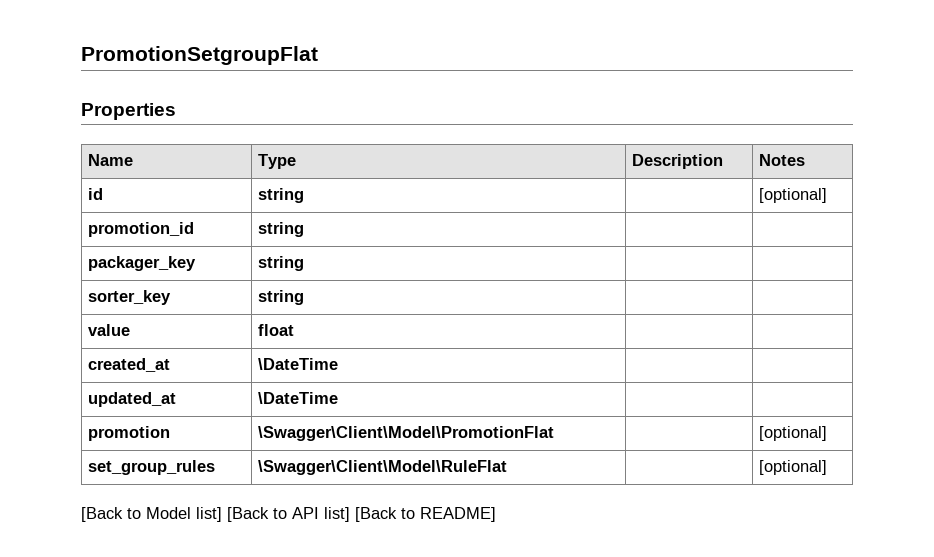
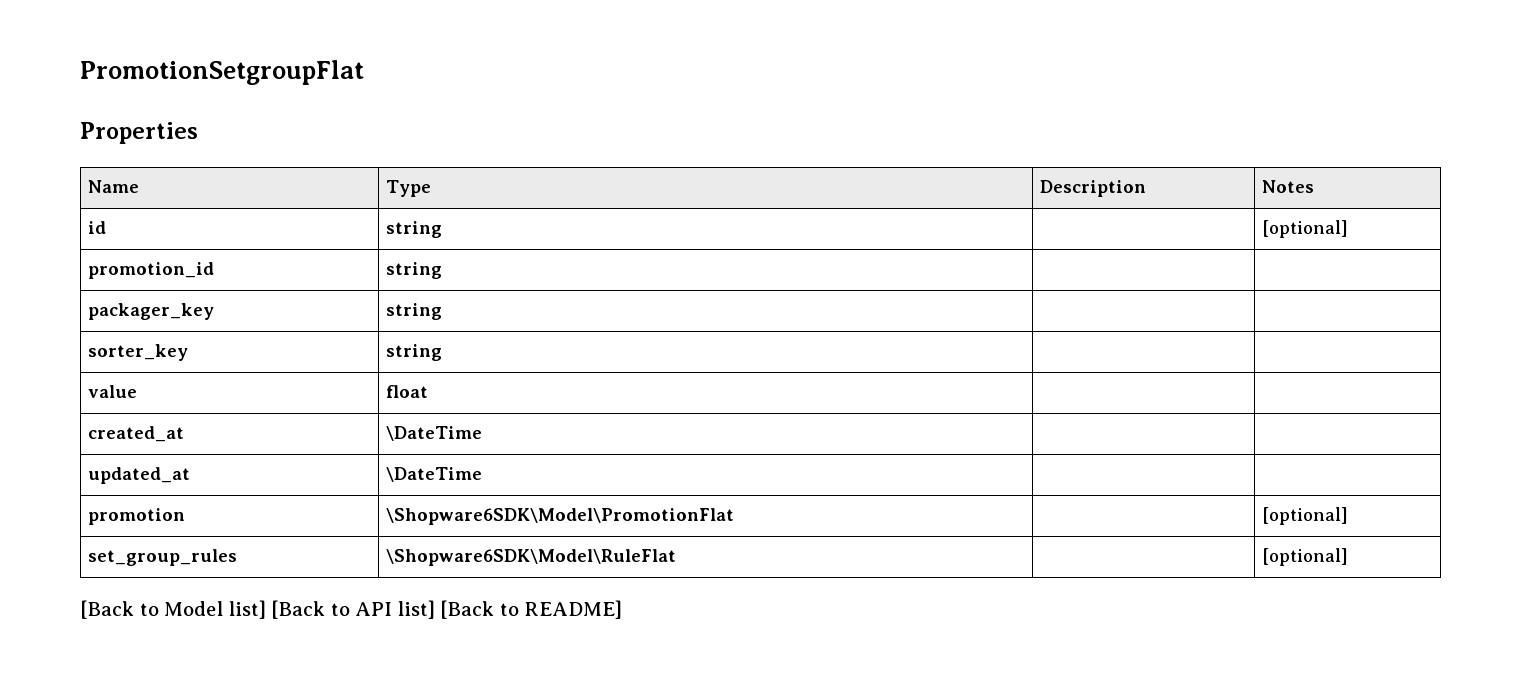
- promotion | \Swagger\Client\Model\PromotionFlat | | [optional]
+ promotion | \Shopware6SDK\Model\PromotionFlat | | [optional]
- set_group_rules | \Swagger\Client\Model\RuleFlat | | [optional]
+ set_group_rules | \Shopware6SDK\Model\RuleFlat | | [optional]

